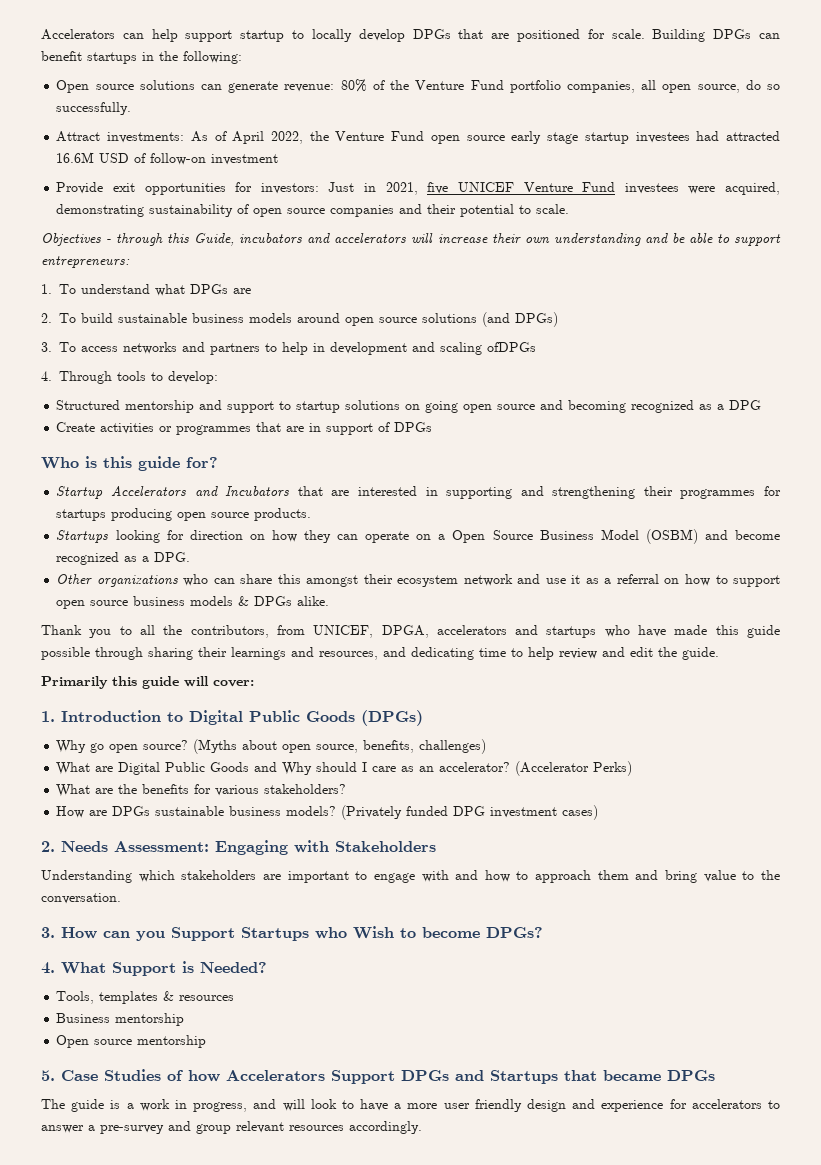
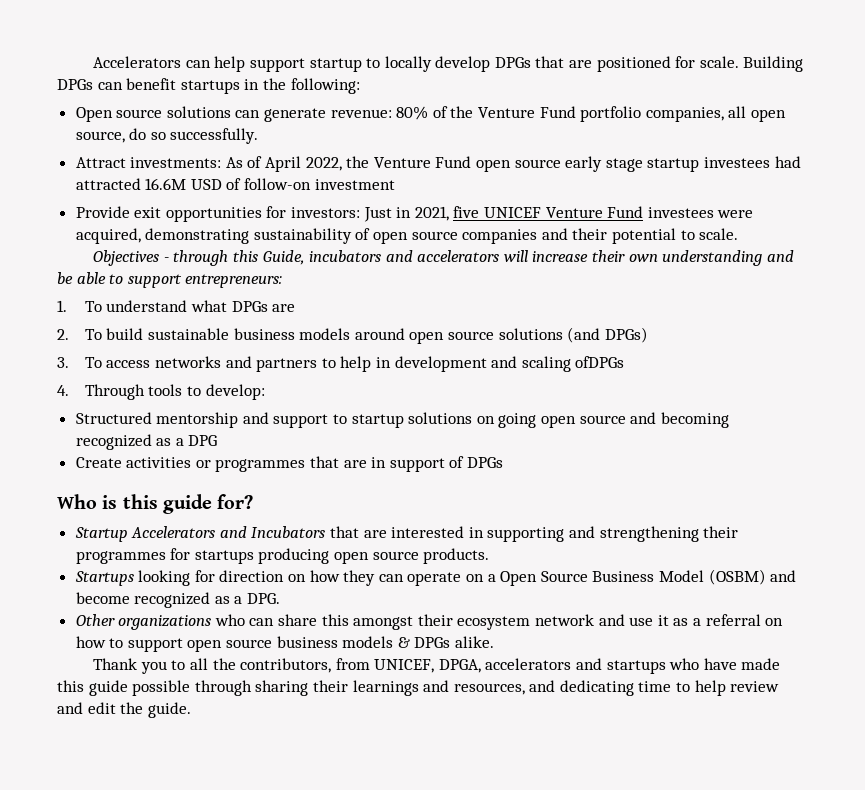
- Primarily this guide will cover:
- 1. Introduction to Digital Public Goods (DPGs)
- Why go open source? (Myths about open source, benefits, challenges)
- What are Digital Public Goods and Why should I care as an accelerator? (Accelerator Perks)
- What are the benefits for various stakeholders?
- How are DPGs sustainable business models? (Privately funded DPG investment cases)
- 2. Needs Assessment: Engaging with Stakeholders
- Understanding which stakeholders are important to engage with and how to approach them and bring value to the conversation.
- 3. How can you Support Startups who Wish to become DPGs?
- 4. What Support is Needed?
- Tools, templates & resources
- Business mentorship
- Open source mentorship
- 5. Case Studies of how Accelerators Support DPGs and Startups that became DPGs
- The guide is a work in progress, and will look to have a more user friendly design and experience for accelerators to answer a pre-survey and group relevant resources accordingly.

